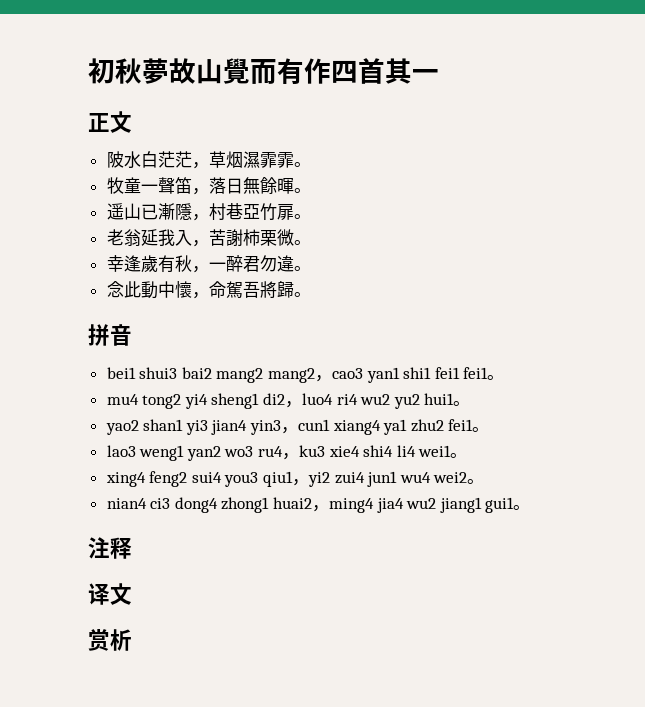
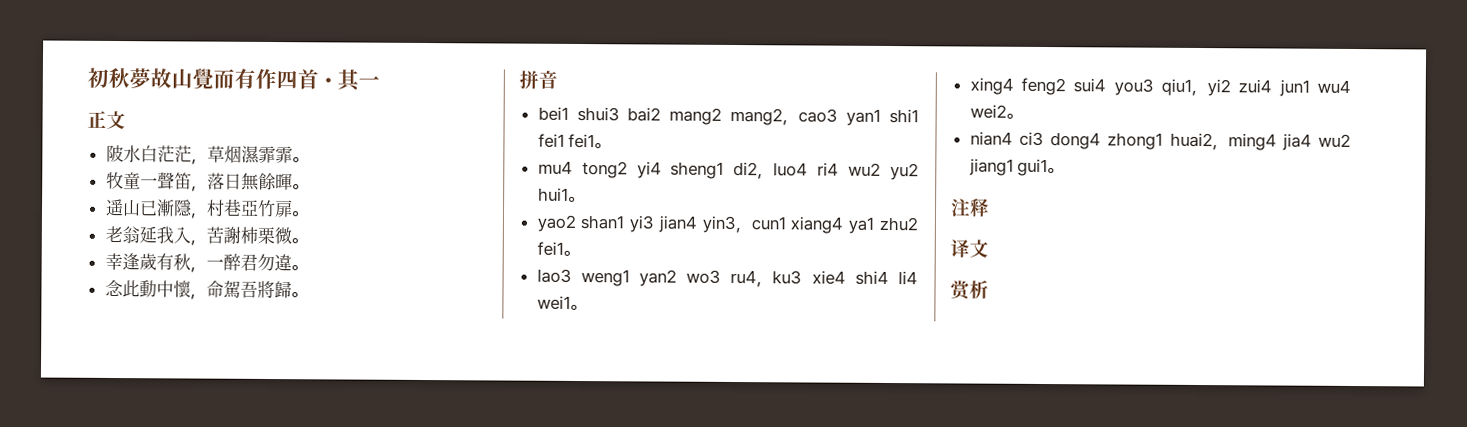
- 初秋夢故山覺而有作四首其一
+ 初秋夢故山覺而有作四首・其一

